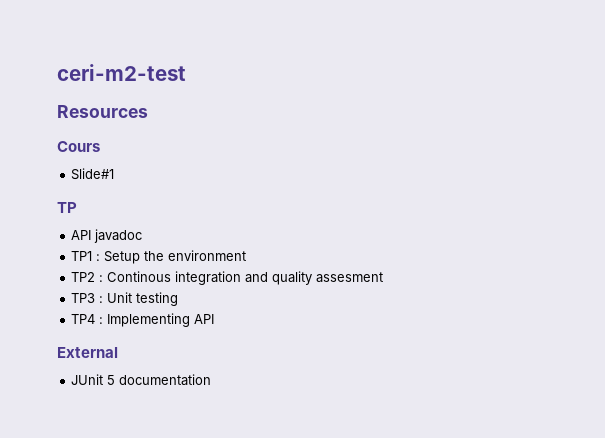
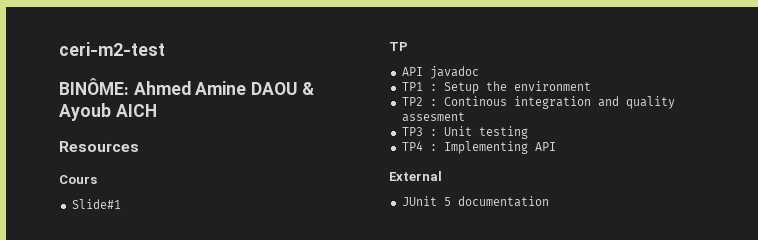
+ BINÔME: Ahmed Amine DAOU & Ayoub AICH

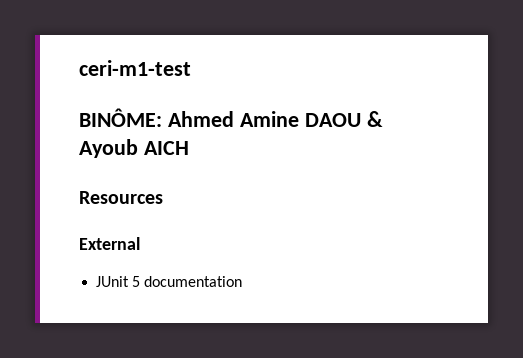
- ceri-m2-test
+ ceri-m1-test
- Cours
- Slide#1
- TP
- API javadoc
- TP1 : Setup the environment
- TP2 : Continous integration and quality assesment
- TP3 : Unit testing
- TP4 : Implementing API

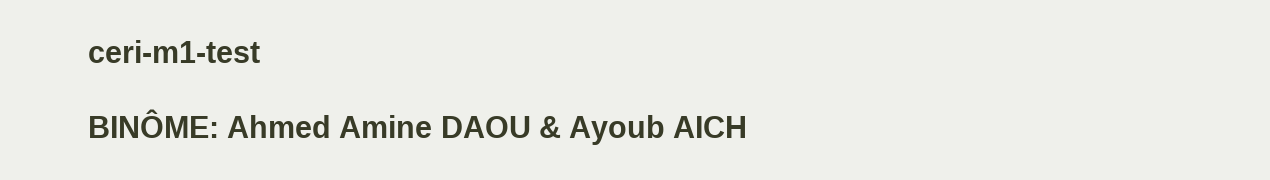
- Resources
- External
- JUnit 5 documentation

